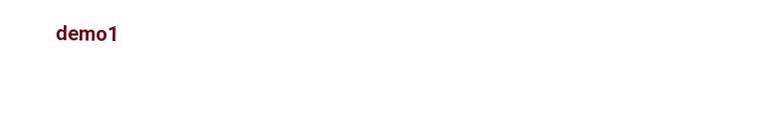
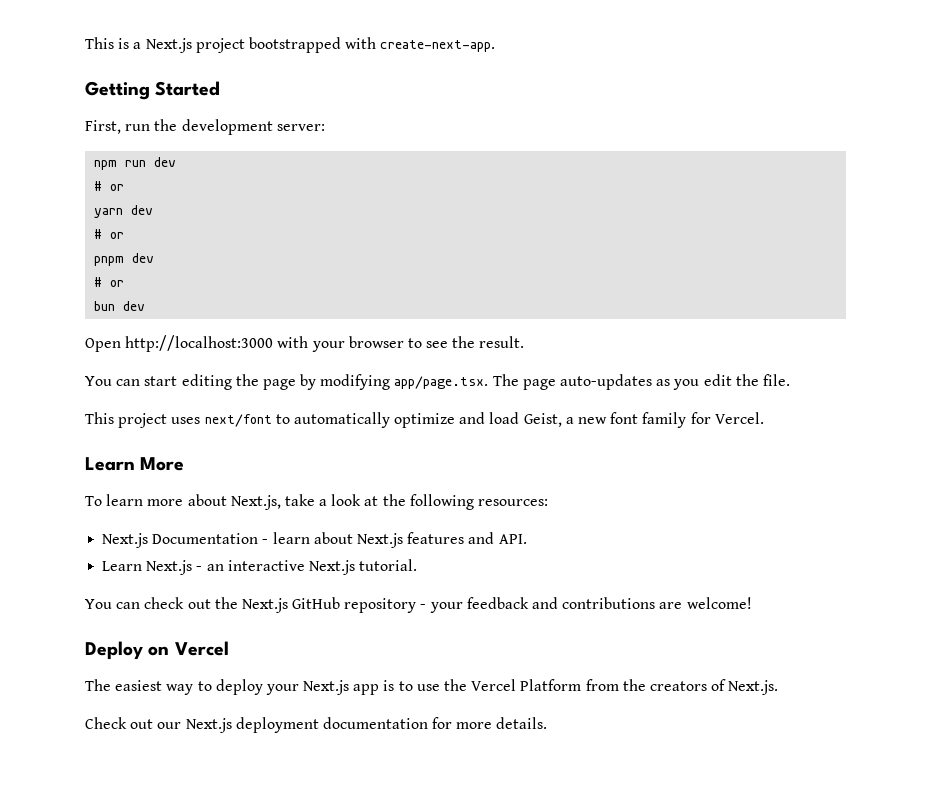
- demo1
+ This is a Next.js project bootstrapped with create-next-app.
+ Getting Started
+ First, run the development server:
+ npm run dev
+ # or
+ yarn dev
+ # or
+ pnpm dev
+ # or
+ bun dev
+ Open http://localhost:3000 with your browser to see the result.
+ You can start editing the page by modifying app/page.tsx. The page auto-updates as you edit the file.
+ This project uses next/font to automatically optimize and load Geist, a new font family for Vercel.
+ Learn More
+ To learn more about Next.js, take a look at the following resources:
+ Next.js Documentation - learn about Next.js features and API.
+ Learn Next.js - an interactive Next.js tutorial.
+ You can check out the Next.js GitHub repository - your feedback and contributions are welcome!
+ Deploy on Vercel
+ The easiest way to deploy your Next.js app is to use the Vercel Platform from the creators of Next.js.
+ Check out our Next.js deployment documentation for more details.

